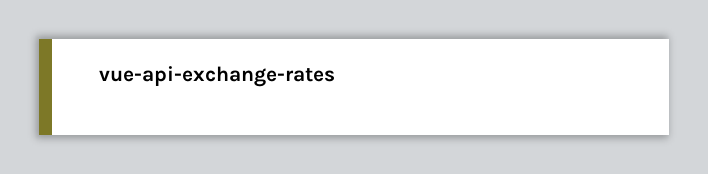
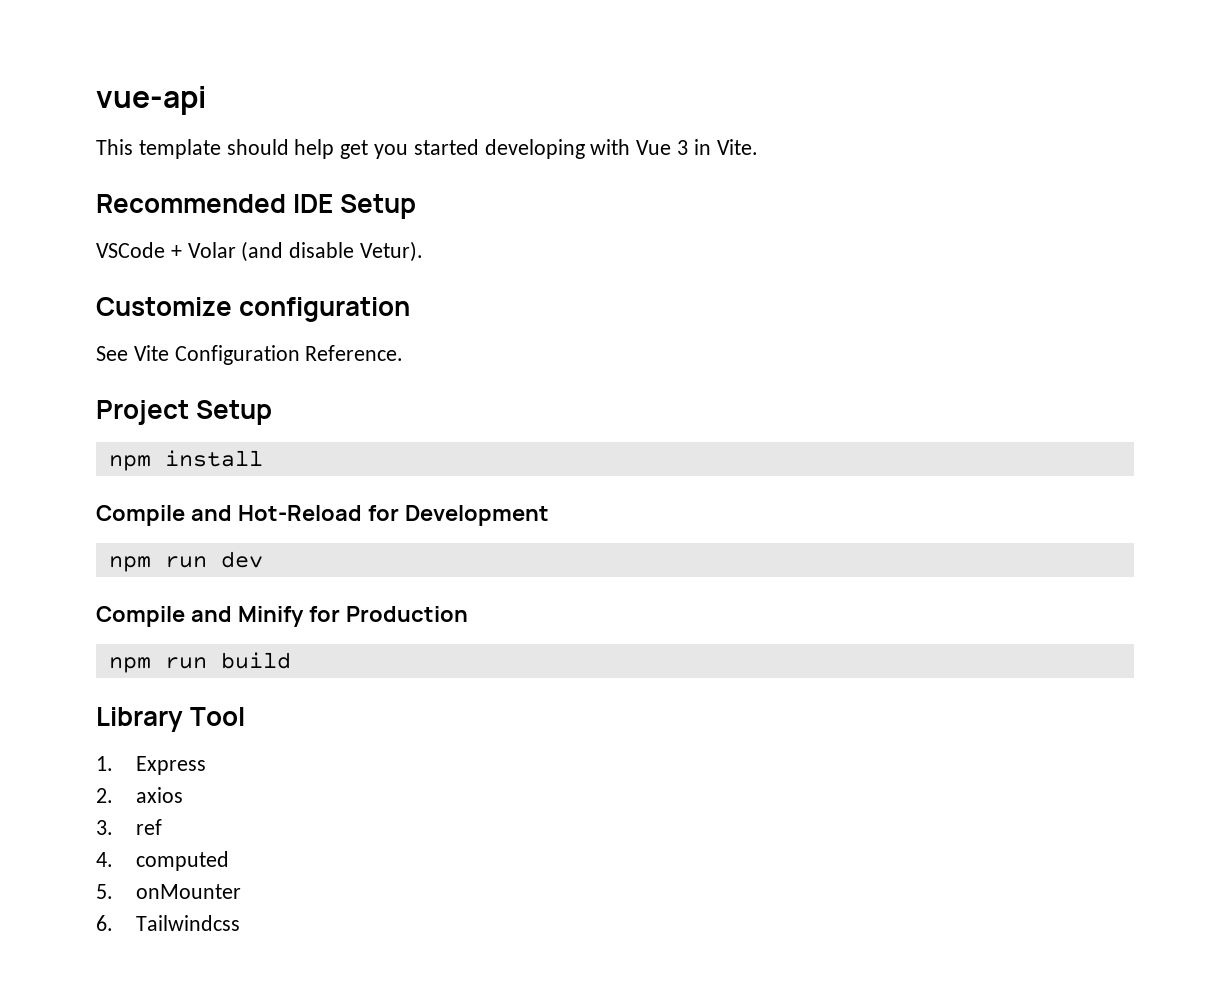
- vue-api-exchange-rates
+ vue-api
+ This template should help get you started developing with Vue 3 in Vite.
+ Recommended IDE Setup
+ VSCode + Volar (and disable Vetur).
+ Customize configuration
+ See Vite Configuration Reference.
+ Project Setup
+ npm install
+ Compile and Hot-Reload for Development
+ npm run dev
+ Compile and Minify for Production
+ npm run build
+ Library Tool
+ 1. Express
+ 2. axios
+ 3. ref
+ 4. computed
+ 5. onMounter
+ 6. Tailwindcss

